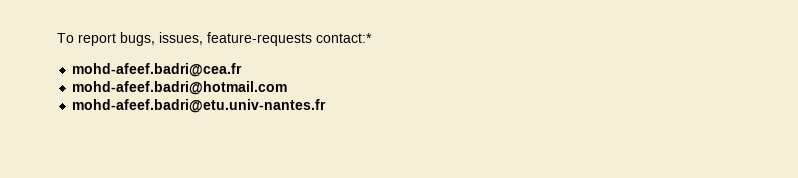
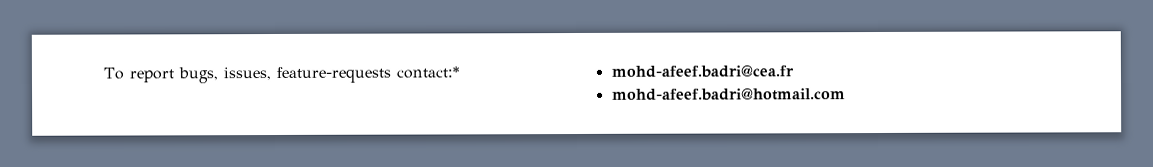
- mohd-afeef.badri@etu.univ-nantes.fr

